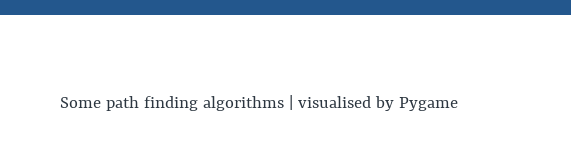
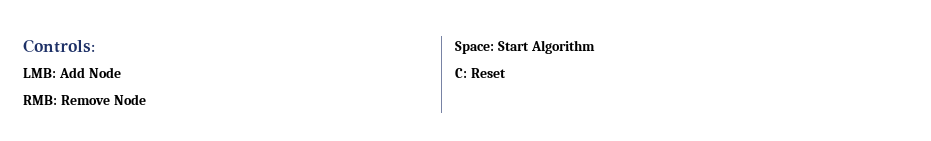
- Some path finding algorithms | visualised by Pygame
+ Controls:
+ LMB: Add Node
+ RMB: Remove Node
+ Space: Start Algorithm
+ C: Reset

